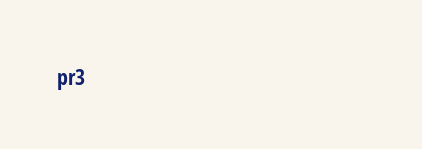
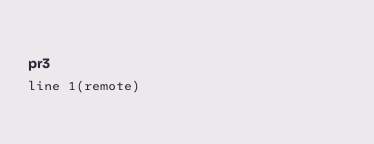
+ line 1(remote)

